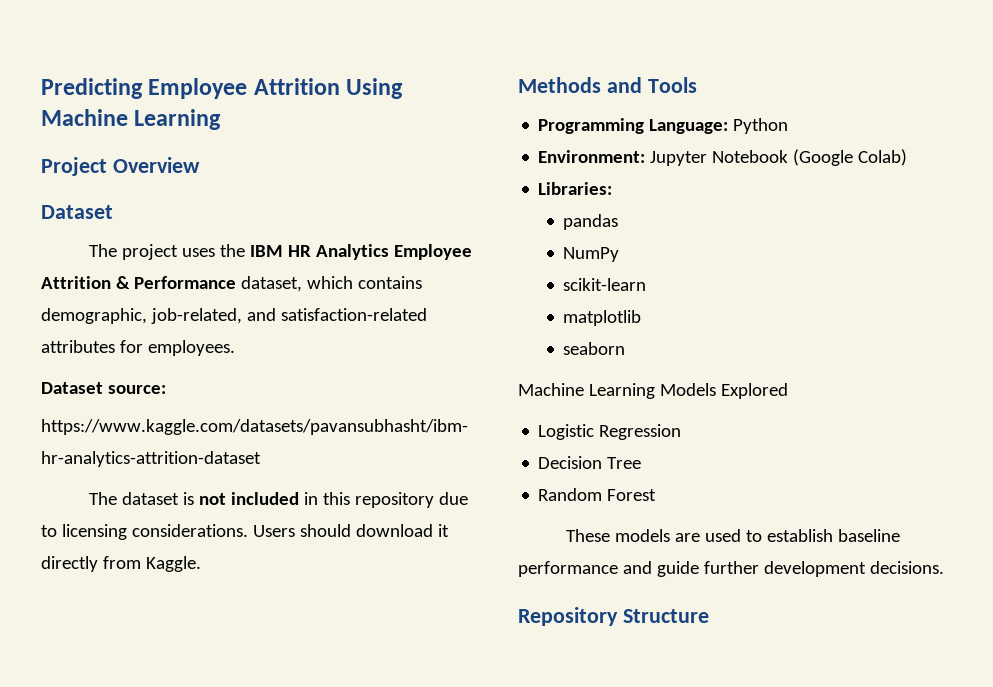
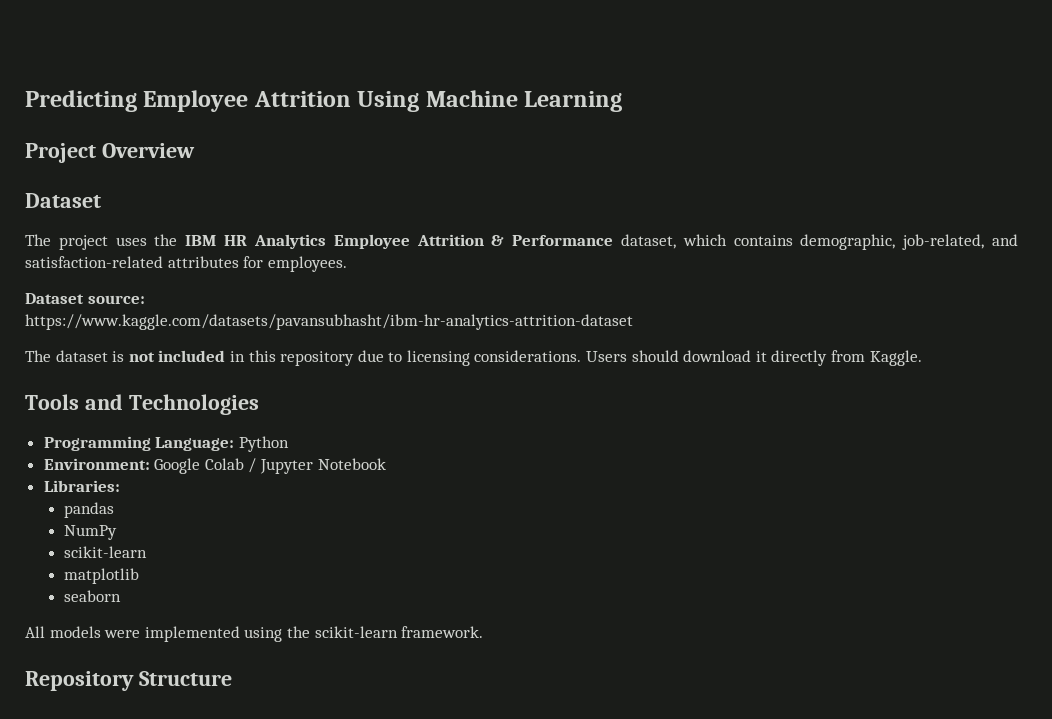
- Methods and Tools
+ Tools and Technologies
- Environment: Jupyter Notebook (Google Colab)
+ Environment: Google Colab / Jupyter Notebook
- Machine Learning Models Explored
- Logistic Regression
- Decision Tree
- Random Forest
- These models are used to establish baseline performance and guide further development decisions.
+ All models were implemented using the scikit-learn framework.

